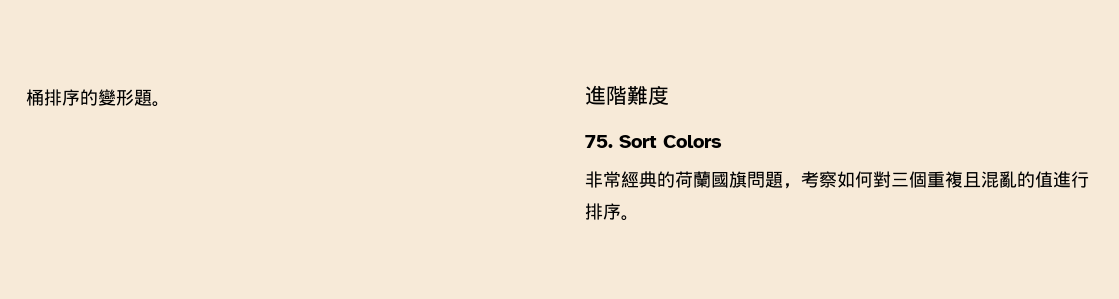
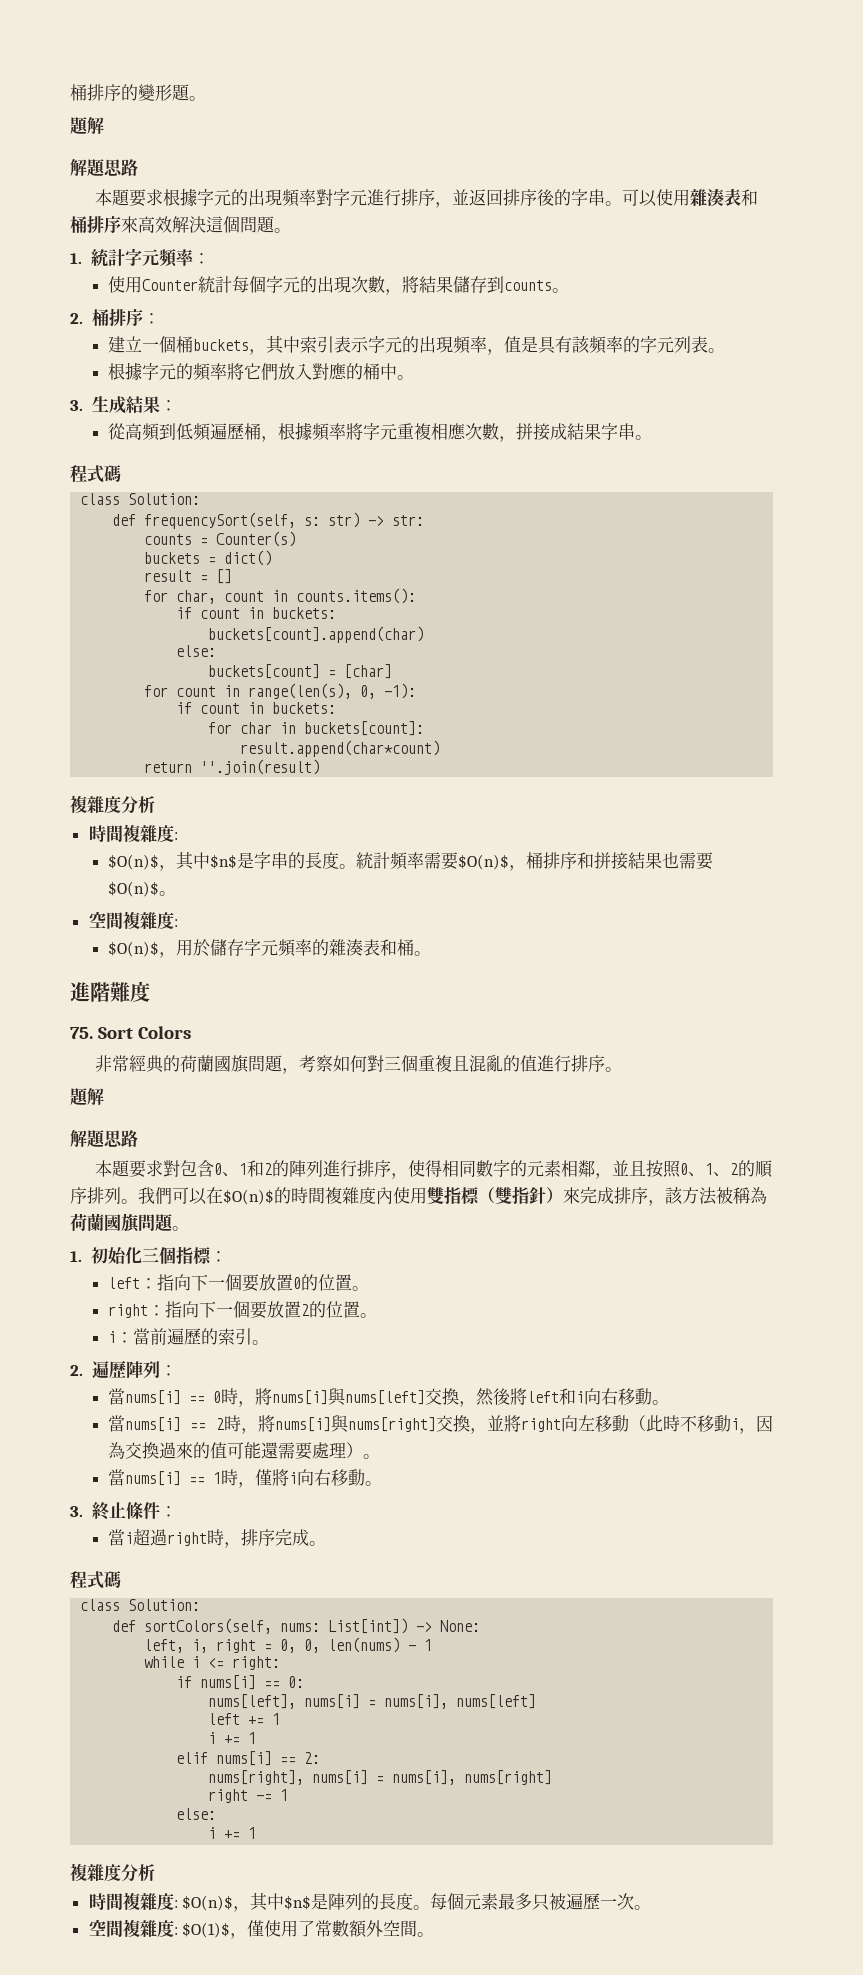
  桶排序的變形題。
+ 題解
+ 解題思路
+ 本題要求根據字元的出現頻率對字元進行排序，並返回排序後的字串。可以使用雜湊表和桶排序來高效解決這個問題。
+ 1.統計字元頻率：
+ 使用Counter統計每個字元的出現次數，將結果儲存到counts。
+ 2.桶排序：
+ 建立一個桶buckets，其中索引表示字元的出現頻率，值是具有該頻率的字元列表。
+ 根據字元的頻率將它們放入對應的桶中。
+ 3.生成結果：
+ 從高頻到低頻遍歷桶，根據頻率將字元重複相應次數，拼接成結果字串。
+ 程式碼
+ class Solution:
+ def frequencySort(self, s: str) -> str:
+ counts = Counter(s)
+ buckets = dict()
+ result = []
+ for char, count in counts.items():
+ if count in buckets:
+ buckets[count].append(char)
+ else:
+ buckets[count] = [char]
+ for count in range(len(s), 0, -1):
+ if count in buckets:
+ for char in buckets[count]:
+ result.append(char*count)
+ return ''.join(result)
+ 複雜度分析
+ 時間複雜度:
+ $O(n)$，其中$n$是字串的長度。統計頻率需要$O(n)$，桶排序和拼接結果也需要$O(n)$。
+ 空間複雜度:
+ $O(n)$，用於儲存字元頻率的雜湊表和桶。
  非常經典的荷蘭國旗問題，考察如何對三個重複且混亂的值進行排序。
+ 題解
+ 解題思路
+ 本題要求對包含0、1和2的陣列進行排序，使得相同數字的元素相鄰，並且按照0、1、2的順序排列。我們可以在$O(n)$的時間複雜度內使用雙指標（雙指針）來完成排序，該方法被稱為荷蘭國旗問題。
+ 1.初始化三個指標：
+ left：指向下一個要放置0的位置。
+ right：指向下一個要放置2的位置。
+ i：當前遍歷的索引。
+ 2.遍歷陣列：
+ 當nums[i] == 0時，將nums[i]與nums[left]交換，然後將left和i向右移動。
+ 當nums[i] == 2時，將nums[i]與nums[right]交換，並將right向左移動（此時不移動i，因為交換過來的值可能還需要處理）。
+ 當nums[i] == 1時，僅將i向右移動。
+ 3.終止條件：
+ 當i超過right時，排序完成。
+ 程式碼
+ class Solution:
+ def sortColors(self, nums: List[int]) -> None:
+ left, i, right = 0, 0, len(nums) - 1
+ while i <= right:
+ if nums[i] == 0:
+ nums[left], nums[i] = nums[i], nums[left]
+ left += 1
+ i += 1
+ elif nums[i] == 2:
+ nums[right], nums[i] = nums[i], nums[right]
+ right -= 1
+ else:
+ i += 1
+ 複雜度分析
+ 時間複雜度: $O(n)$，其中$n$是陣列的長度。每個元素最多只被遍歷一次。
+ 空間複雜度: $O(1)$，僅使用了常數額外空間。

